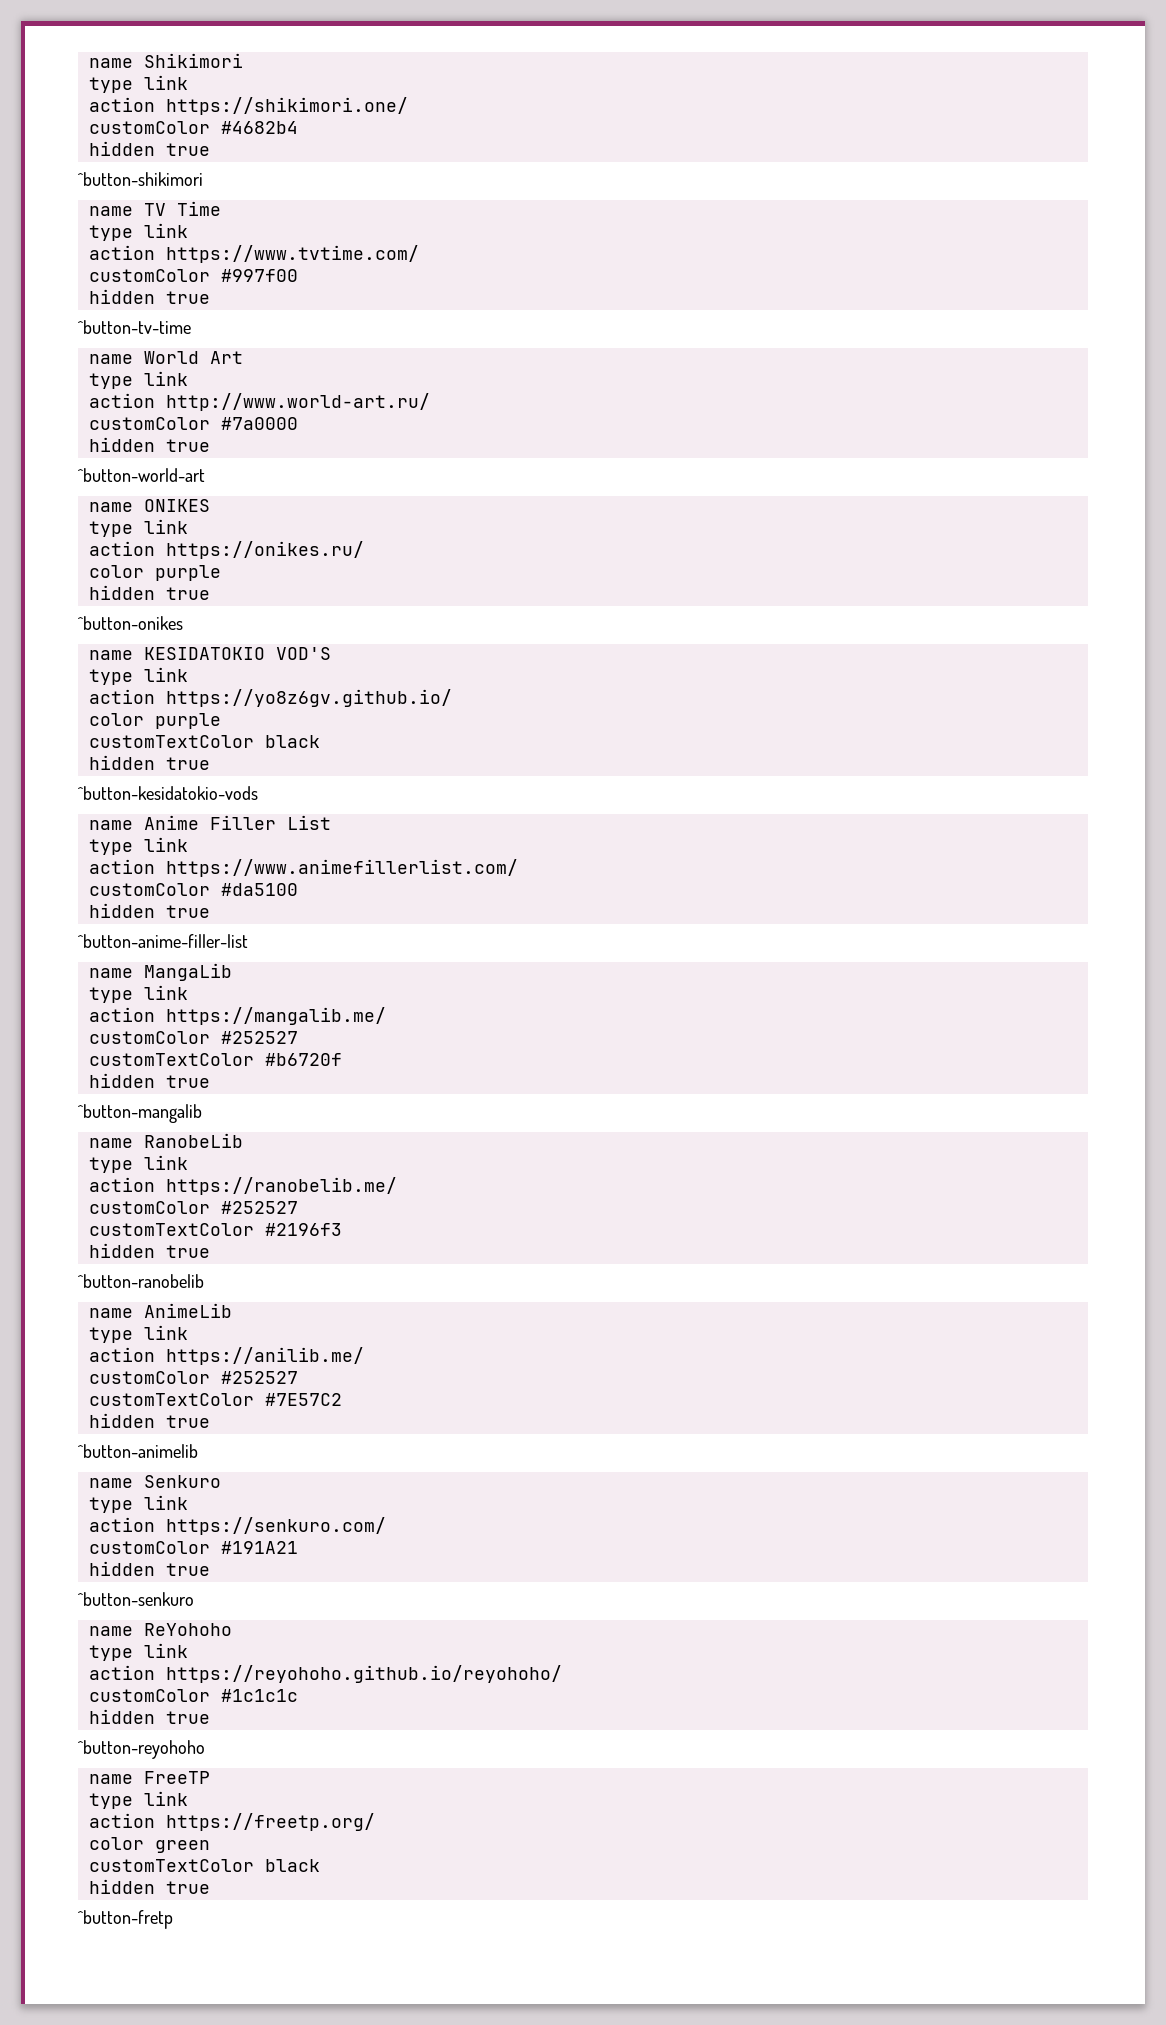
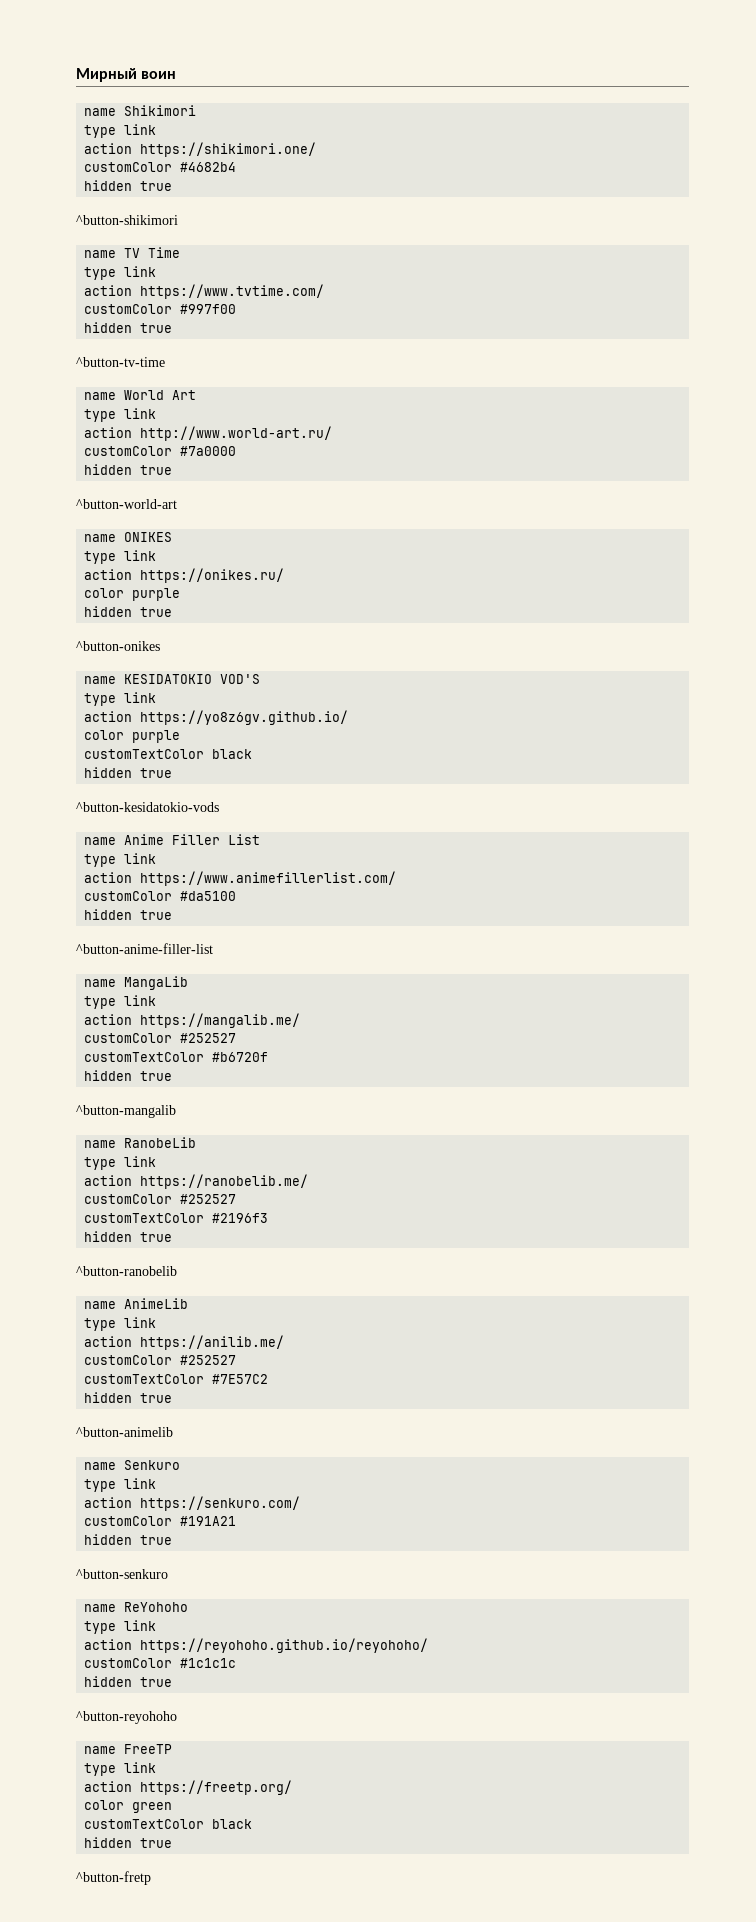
+ Мирный воин

